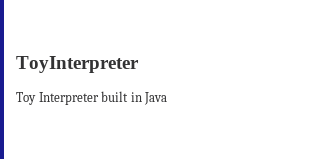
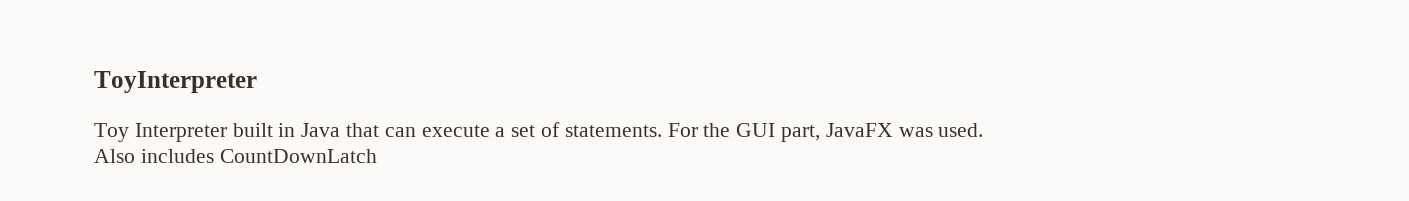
- Toy Interpreter built in Java
+ Toy Interpreter built in Java that can execute a set of statements. For the GUI part, JavaFX was used.
+ Also includes CountDownLatch

